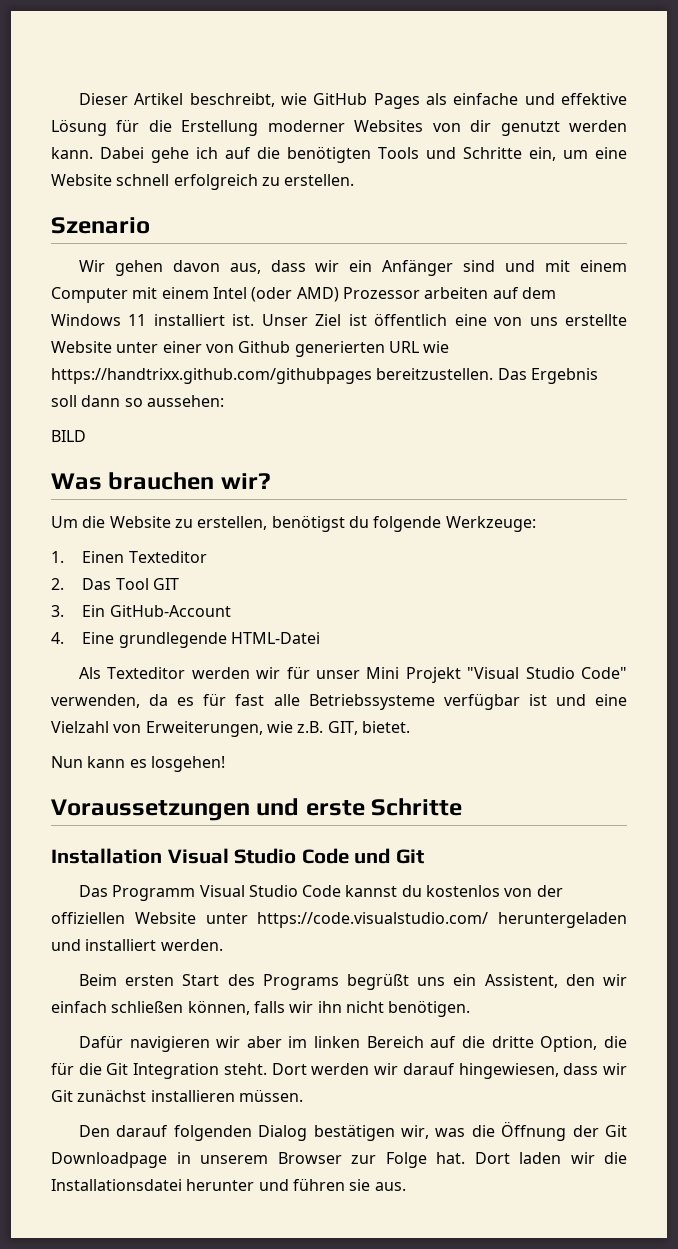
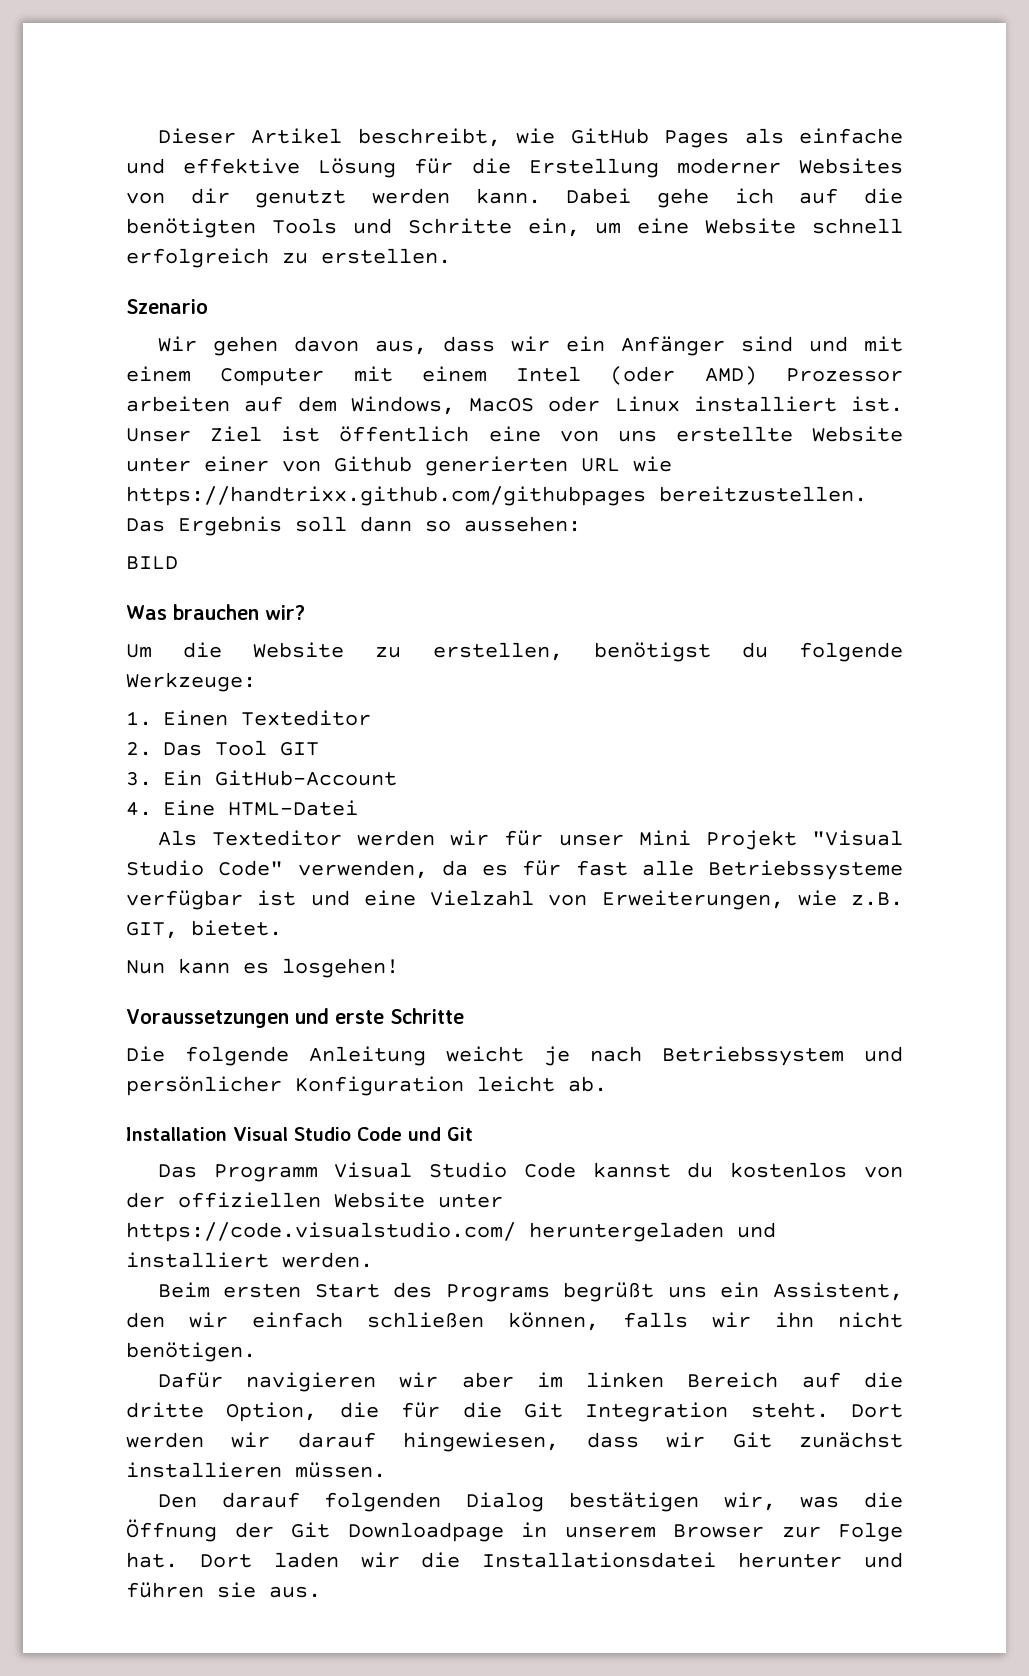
- Wir gehen davon aus, dass wir ein Anfänger sind und mit einem Computer mit einem Intel (oder AMD) Prozessor arbeiten auf dem Windows 11 installiert ist.
+ Wir gehen davon aus, dass wir ein Anfänger sind und mit einem Computer mit einem Intel (oder AMD) Prozessor arbeiten auf dem Windows, MacOS oder Linux installiert ist.
- 4. Eine grundlegende HTML-Datei
+ 4. Eine HTML-Datei
+ Die folgende Anleitung weicht je nach Betriebssystem und persönlicher Konfiguration leicht ab.

